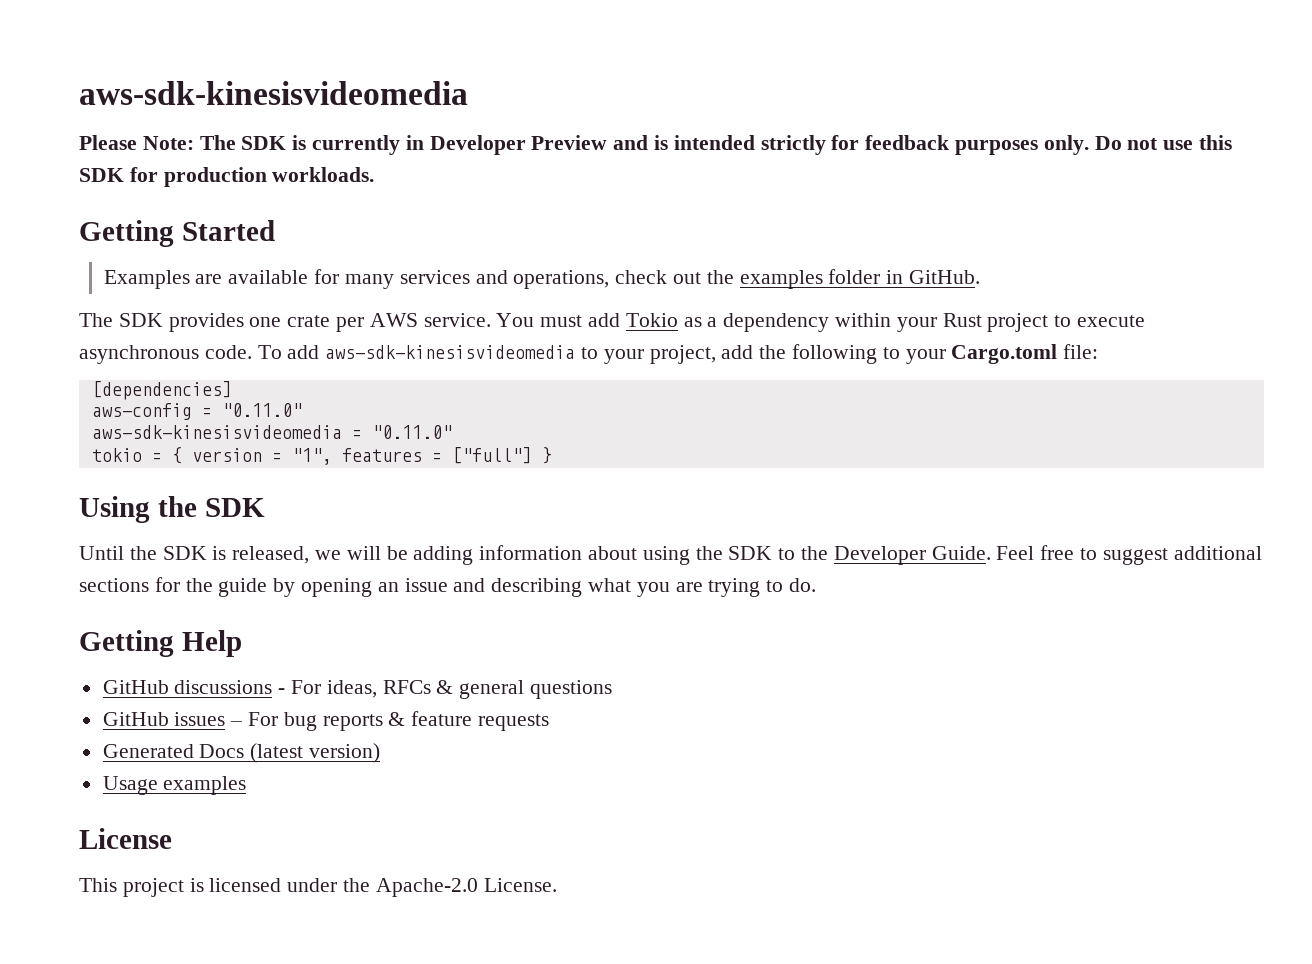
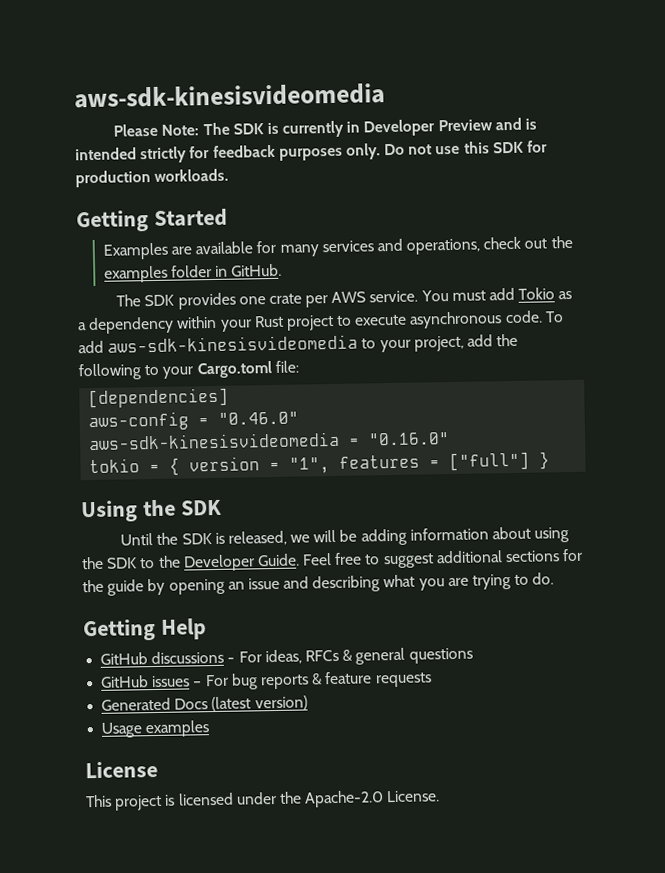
- aws-config = "0.11.0"
+ aws-config = "0.46.0"
- aws-sdk-kinesisvideomedia = "0.11.0"
+ aws-sdk-kinesisvideomedia = "0.16.0"

